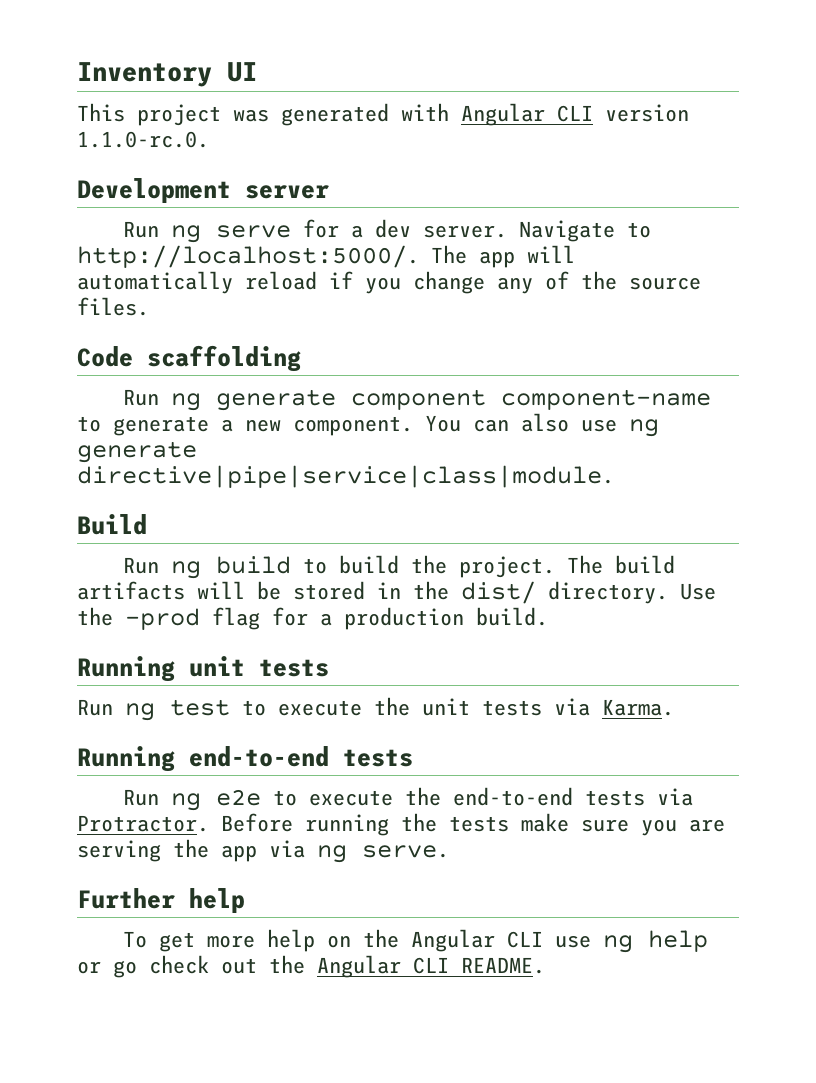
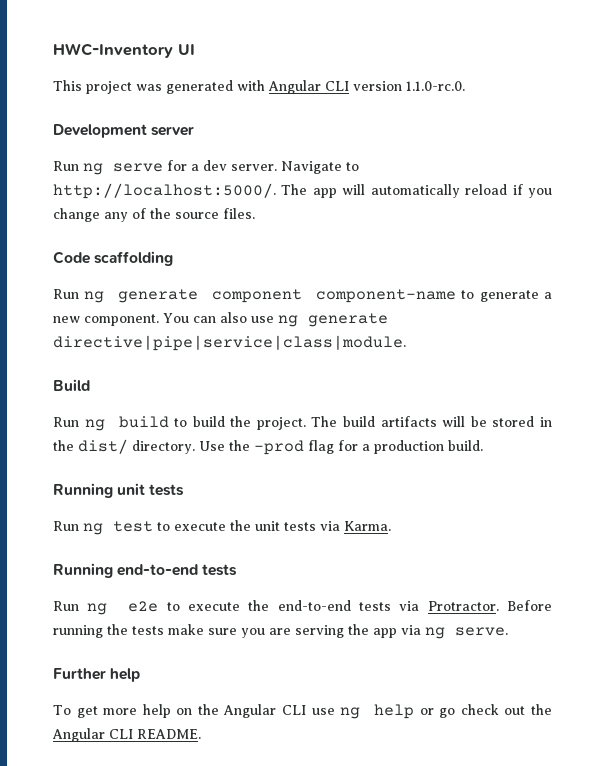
- Inventory UI
+ HWC-Inventory UI

